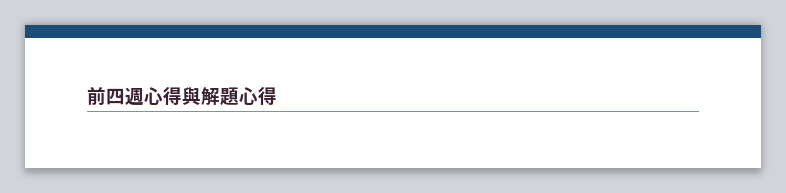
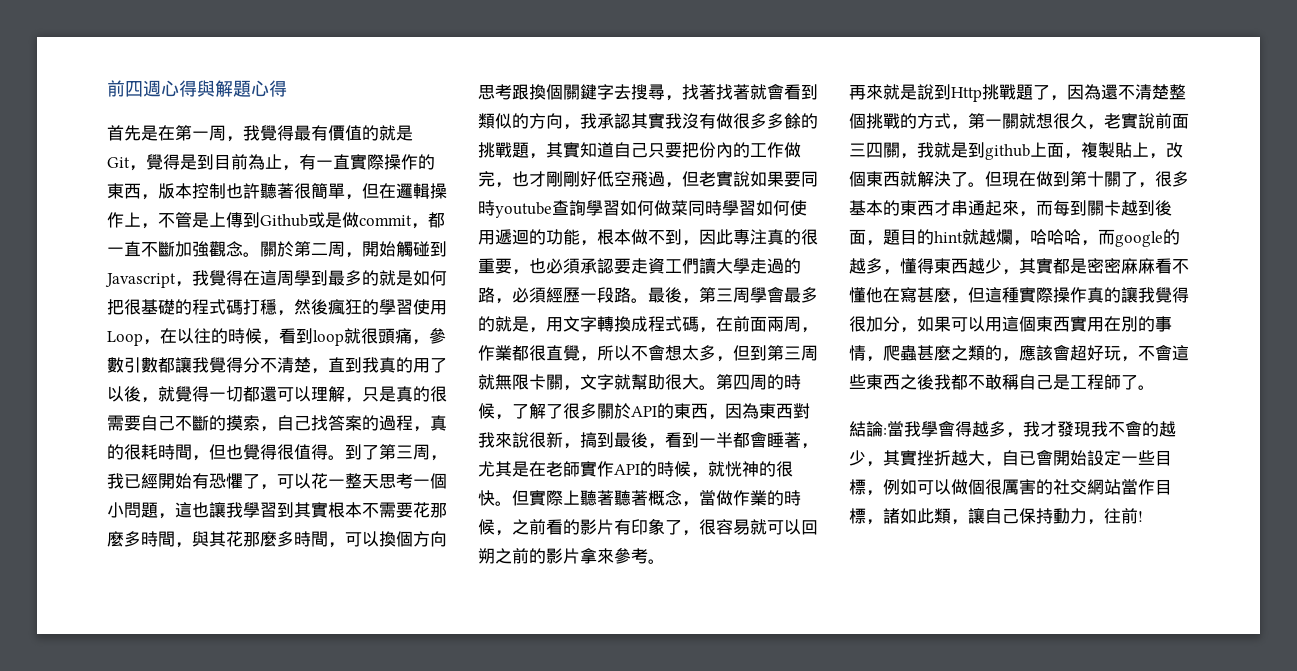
+ 首先是在第一周，我覺得最有價值的就是Git，覺得是到目前為止，有一直實際操作的東西，版本控制也許聽著很簡單，但在邏輯操作上，不管是上傳到Github或是做commit，都一直不斷加強觀念。關於第二周，開始觸碰到Javascript，我覺得在這周學到最多的就是如何把很基礎的程式碼打穩，然後瘋狂的學習使用Loop，在以往的時候，看到loop就很頭痛，參數引數都讓我覺得分不清楚，直到我真的用了以後，就覺得一切都還可以理解，只是真的很需要自己不斷的摸索，自己找答案的過程，真的很耗時間，但也覺得很值得。到了第三周，我已經開始有恐懼了，可以花一整天思考一個小問題，這也讓我學習到其實根本不需要花那麼多時間，與其花那麼多時間，可以換個方向思考跟換個關鍵字去搜尋，找著找著就會看到類似的方向，我承認其實我沒有做很多多餘的挑戰題，其實知道自己只要把份內的工作做完，也才剛剛好低空飛過，但老實說如果要同時youtube查詢學習如何做菜同時學習如何使用遞迴的功能，根本做不到，因此專注真的很重要，也必須承認要走資工們讀大學走過的路，必須經歷一段路。最後，第三周學會最多的就是，用文字轉換成程式碼，在前面兩周，作業都很直覺，所以不會想太多，但到第三周就無限卡關，文字就幫助很大。第四周的時候，了解了很多關於API的東西，因為東西對我來說很新，搞到最後，看到一半都會睡著，尤其是在老師實作API的時候，就恍神的很快。但實際上聽著聽著概念，當做作業的時候，之前看的影片有印象了，很容易就可以回朔之前的影片拿來參考。
+ 再來就是說到Http挑戰題了，因為還不清楚整個挑戰的方式，第一關就想很久，老實說前面三四關，我就是到github上面，複製貼上，改個東西就解決了。但現在做到第十關了，很多基本的東西才串通起來，而每到關卡越到後面，題目的hint就越爛，哈哈哈，而google的越多，懂得東西越少，其實都是密密麻麻看不懂他在寫甚麼，但這種實際操作真的讓我覺得很加分，如果可以用這個東西實用在別的事情，爬蟲甚麼之類的，應該會超好玩，不會這些東西之後我都不敢稱自己是工程師了。
+ 結論:當我學會得越多，我才發現我不會的越少，其實挫折越大，自已會開始設定一些目標，例如可以做個很厲害的社交網站當作目標，諸如此類，讓自己保持動力，往前!

